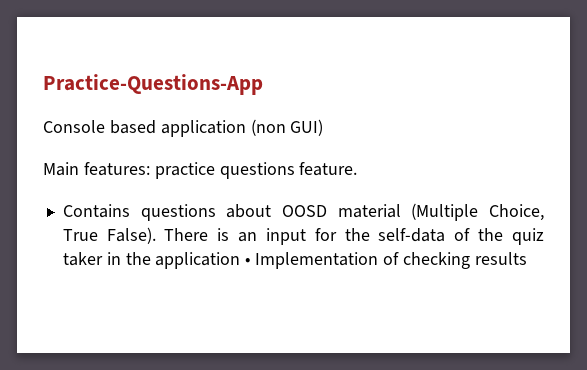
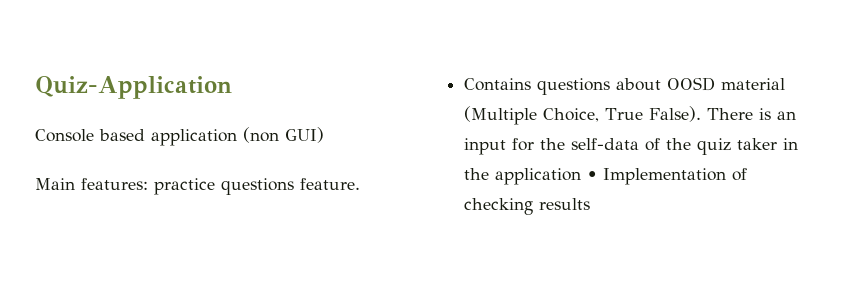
- Practice-Questions-App
+ Quiz-Application

